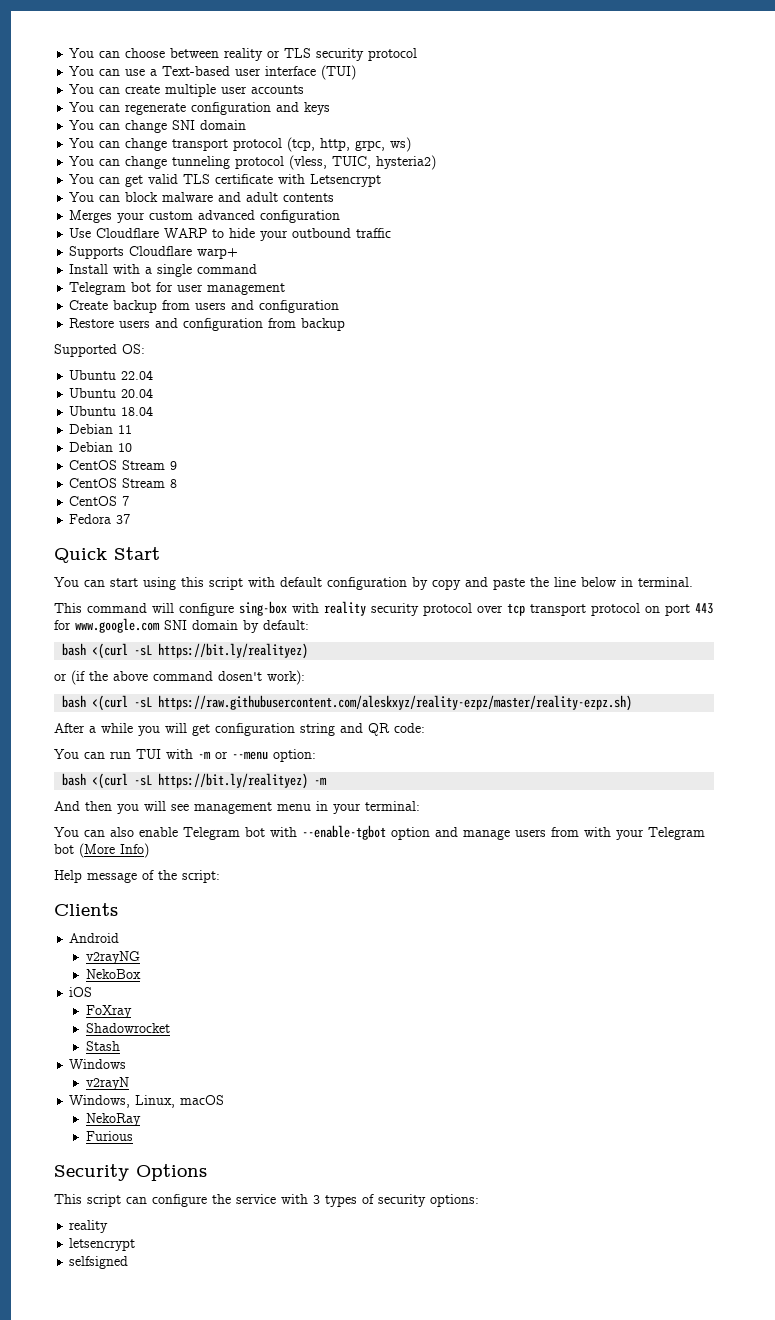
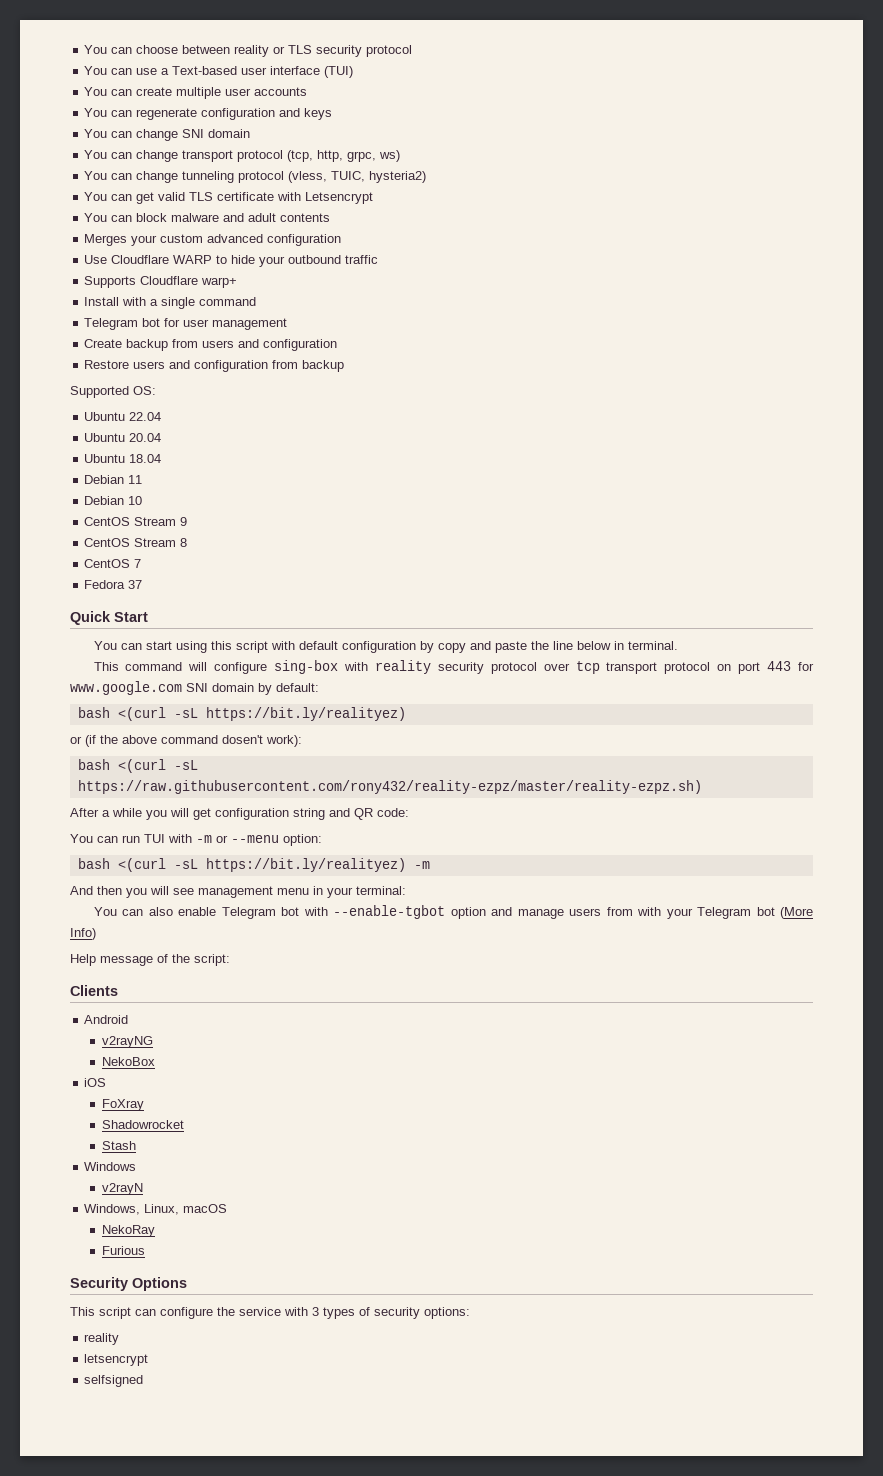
- bash <(curl -sL https://raw.githubusercontent.com/aleskxyz/reality-ezpz/master/reality-ezpz.sh)
+ bash <(curl -sL https://raw.githubusercontent.com/rony432/reality-ezpz/master/reality-ezpz.sh)

